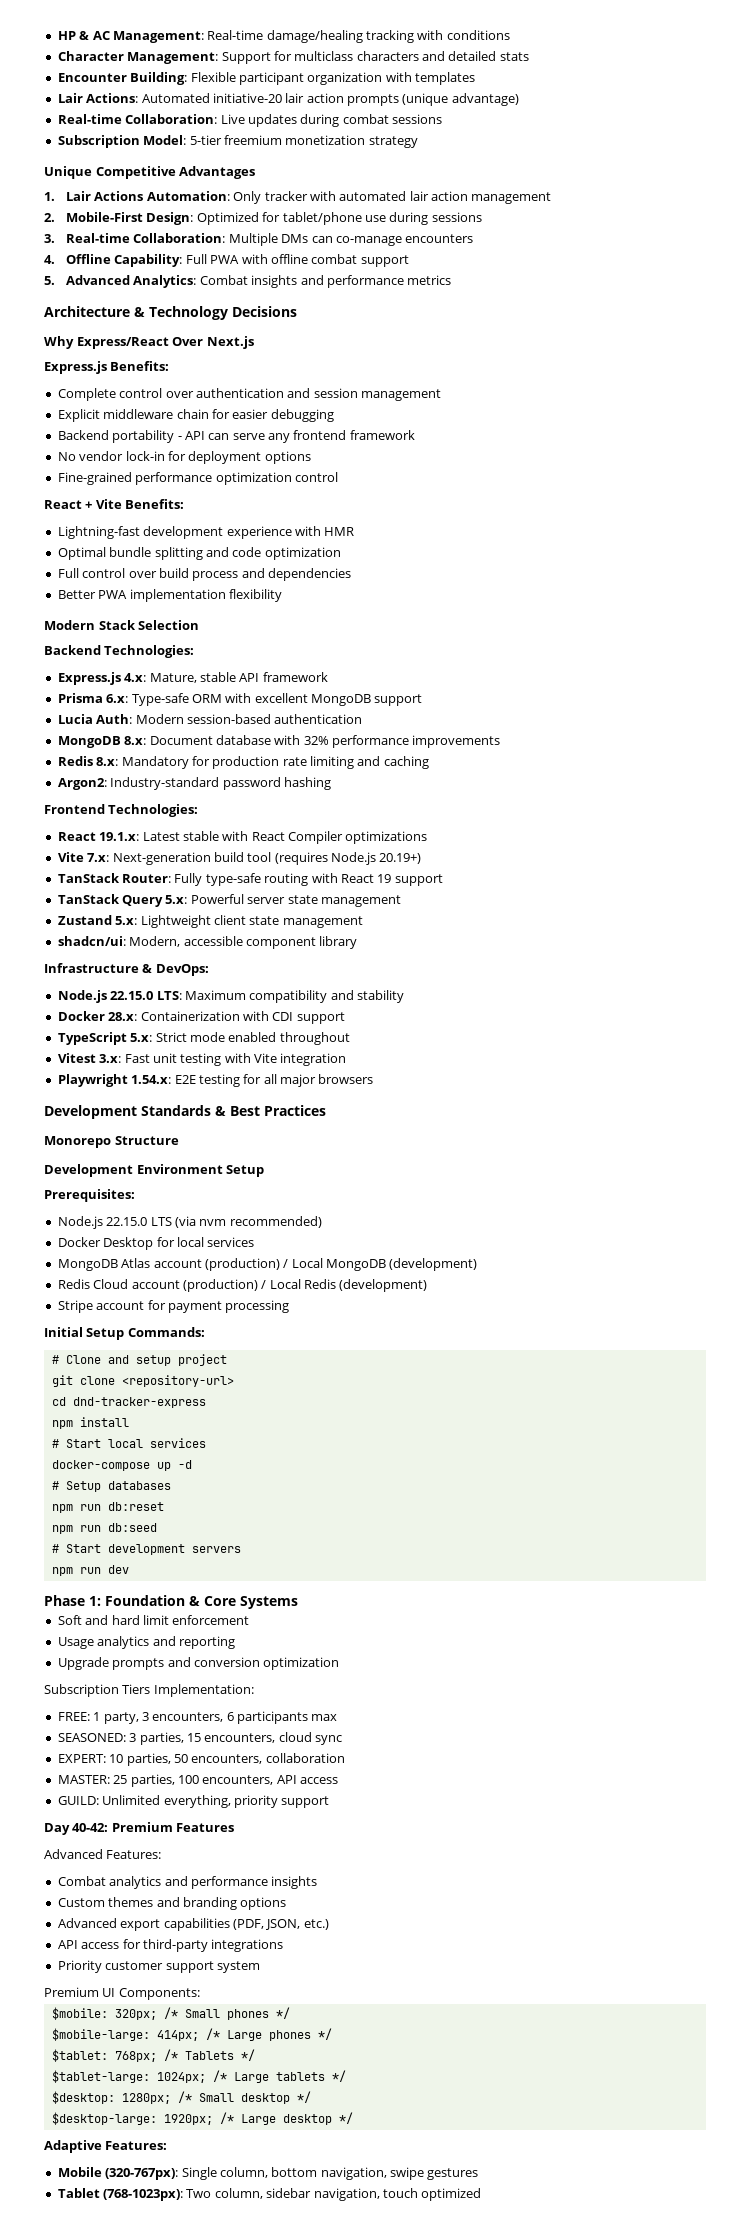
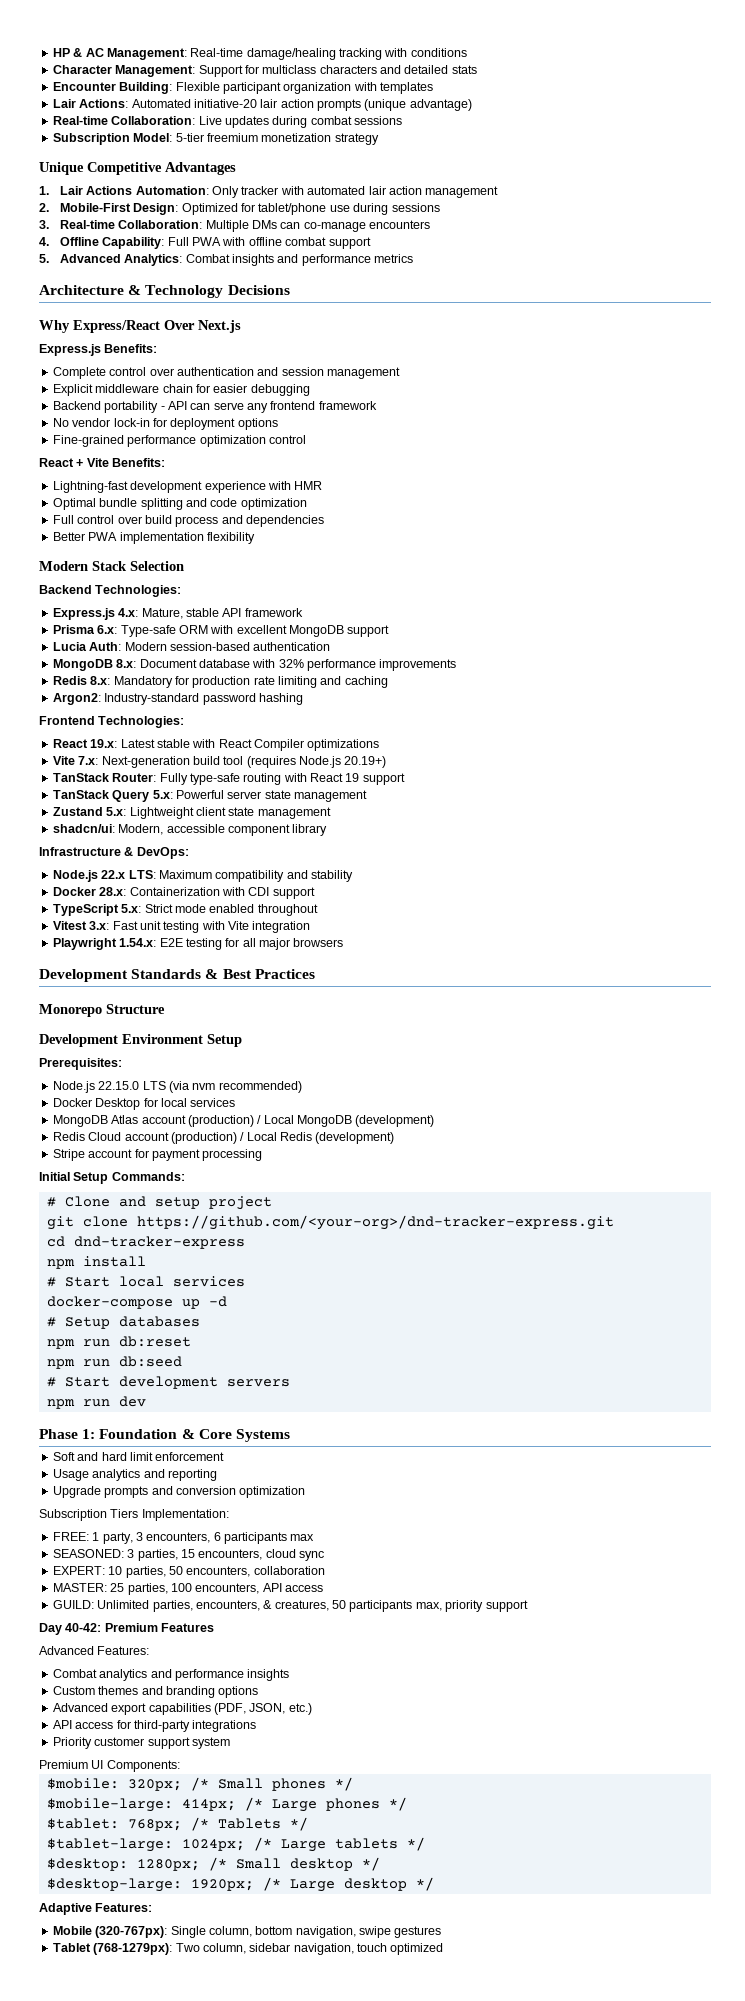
- React 19.1.x: Latest stable with React Compiler optimizations
+ React 19.x: Latest stable with React Compiler optimizations
- Node.js 22.15.0 LTS: Maximum compatibility and stability
+ Node.js 22.x LTS: Maximum compatibility and stability
- git clone <repository-url>
+ git clone https://github.com/<your-org>/dnd-tracker-express.git
- GUILD: Unlimited everything, priority support
+ GUILD: Unlimited parties, encounters, & creatures, 50 participants max, priority support
- Tablet (768-1023px): Two column, sidebar navigation, touch optimized
+ Tablet (768-1279px): Two column, sidebar navigation, touch optimized

